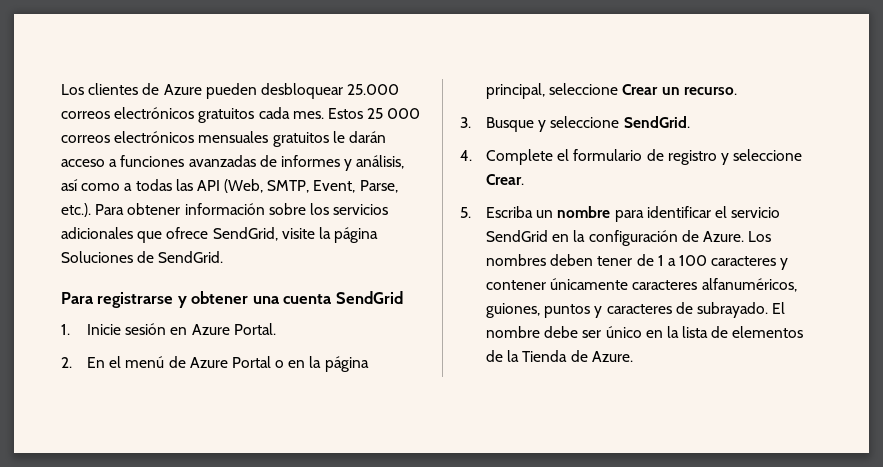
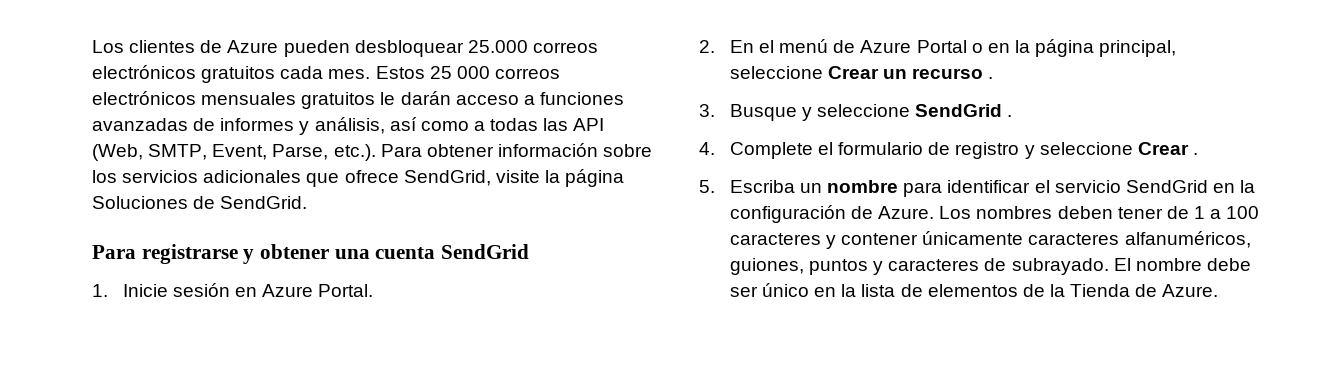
- 2. En el menú de Azure Portal o en la página principal, seleccione Crear un recurso.
+ 2. En el menú de Azure Portal o en la página principal, seleccione Crear un recurso .
- 3. Busque y seleccione SendGrid.
+ 3. Busque y seleccione SendGrid .
- 4. Complete el formulario de registro y seleccione Crear.
+ 4. Complete el formulario de registro y seleccione Crear .

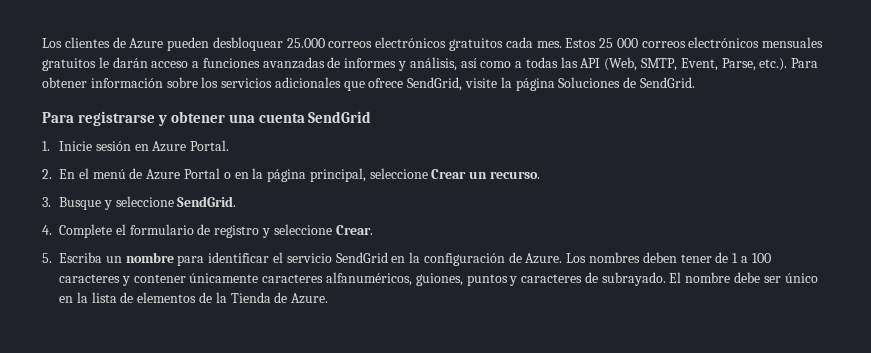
- 2. En el menú de Azure Portal o en la página principal, seleccione Crear un recurso .
+ 2. En el menú de Azure Portal o en la página principal, seleccione Crear un recurso.
- 3. Busque y seleccione SendGrid .
+ 3. Busque y seleccione SendGrid.
- 4. Complete el formulario de registro y seleccione Crear .
+ 4. Complete el formulario de registro y seleccione Crear.

